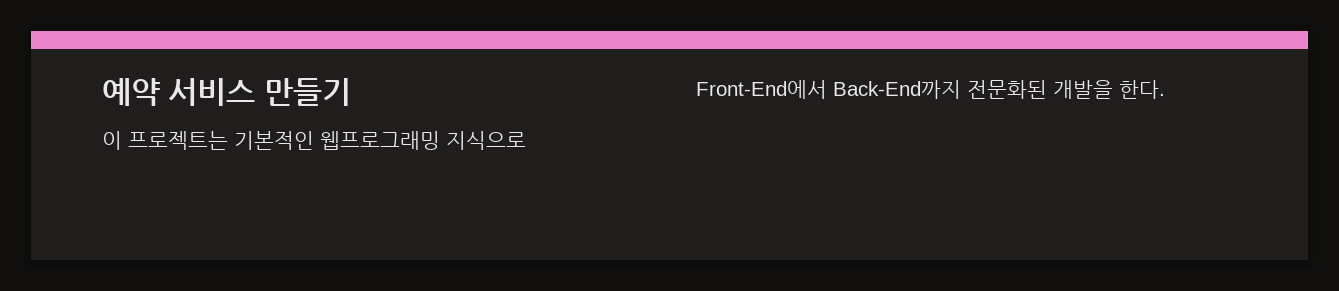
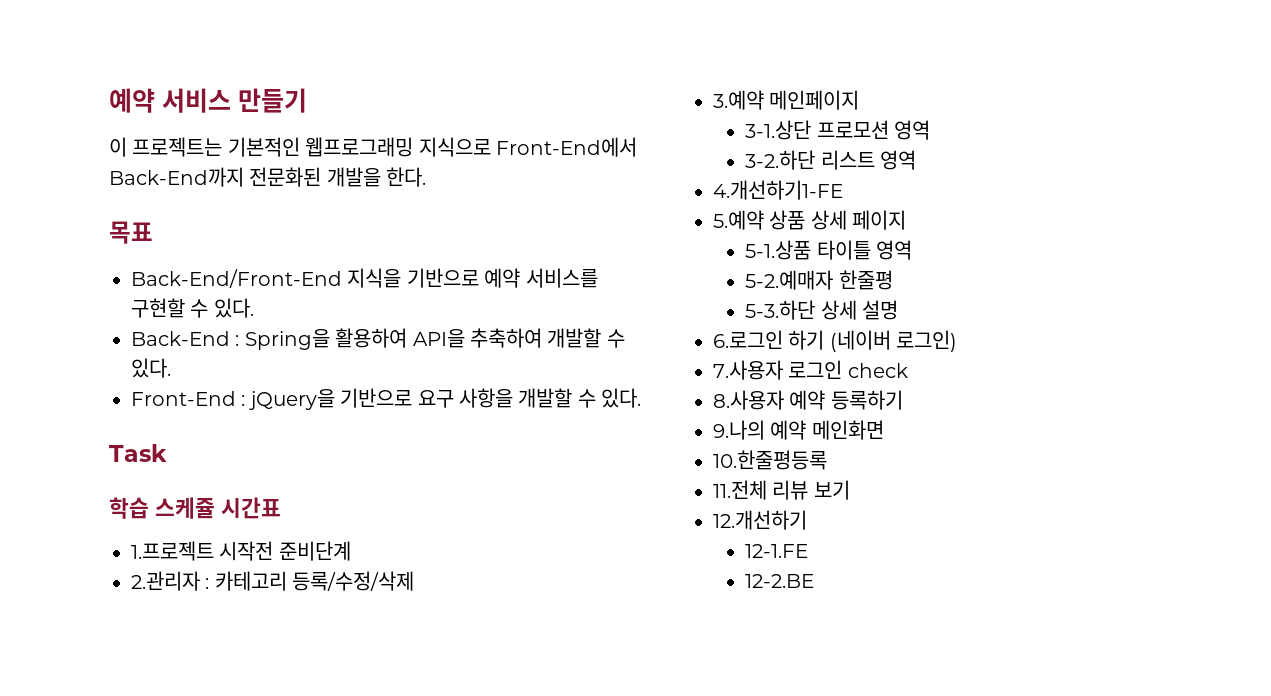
+ 목표
+ Back-End/Front-End 지식을 기반으로 예약 서비스를 구현할 수 있다.
+ Back-End : Spring을 활용하여 API을 추축하여 개발할 수 있다.
+ Front-End : jQuery을 기반으로 요구 사항을 개발할 수 있다.
+ Task
+ 학습 스케쥴 시간표
+ 1.프로젝트 시작전 준비단계
+ 2.관리자 : 카테고리 등록/수정/삭제
+ 3.예약 메인페이지
+ 3-1.상단 프로모션 영역
+ 3-2.하단 리스트 영역
+ 4.개선하기1-FE
+ 5.예약 상품 상세 페이지
+ 5-1.상품 타이틀 영역
+ 5-2.예매자 한줄평
+ 5-3.하단 상세 설명
+ 6.로그인 하기 (네이버 로그인)
+ 7.사용자 로그인 check
+ 8.사용자 예약 등록하기
+ 9.나의 예약 메인화면
+ 10.한줄평등록
+ 11.전체 리뷰 보기
+ 12.개선하기
+ 12-1.FE
+ 12-2.BE

